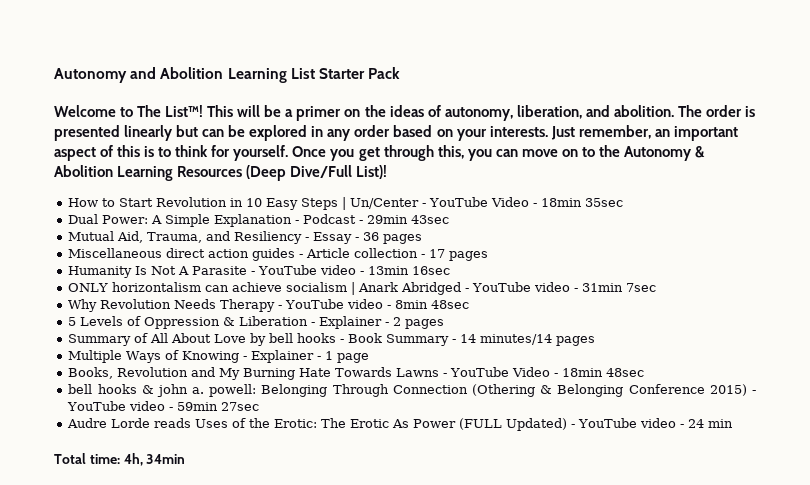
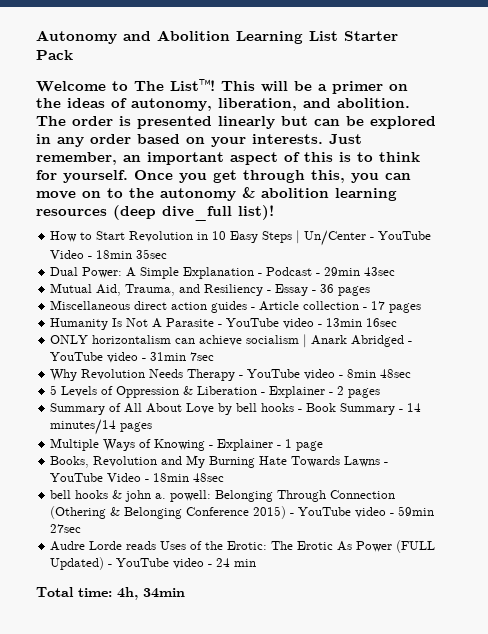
- Once you get through this, you can move on to the Autonomy & Abolition Learning Resources (Deep Dive/Full List)!
+ Once you get through this, you can move on to the autonomy & abolition learning resources (deep dive_full list)!

